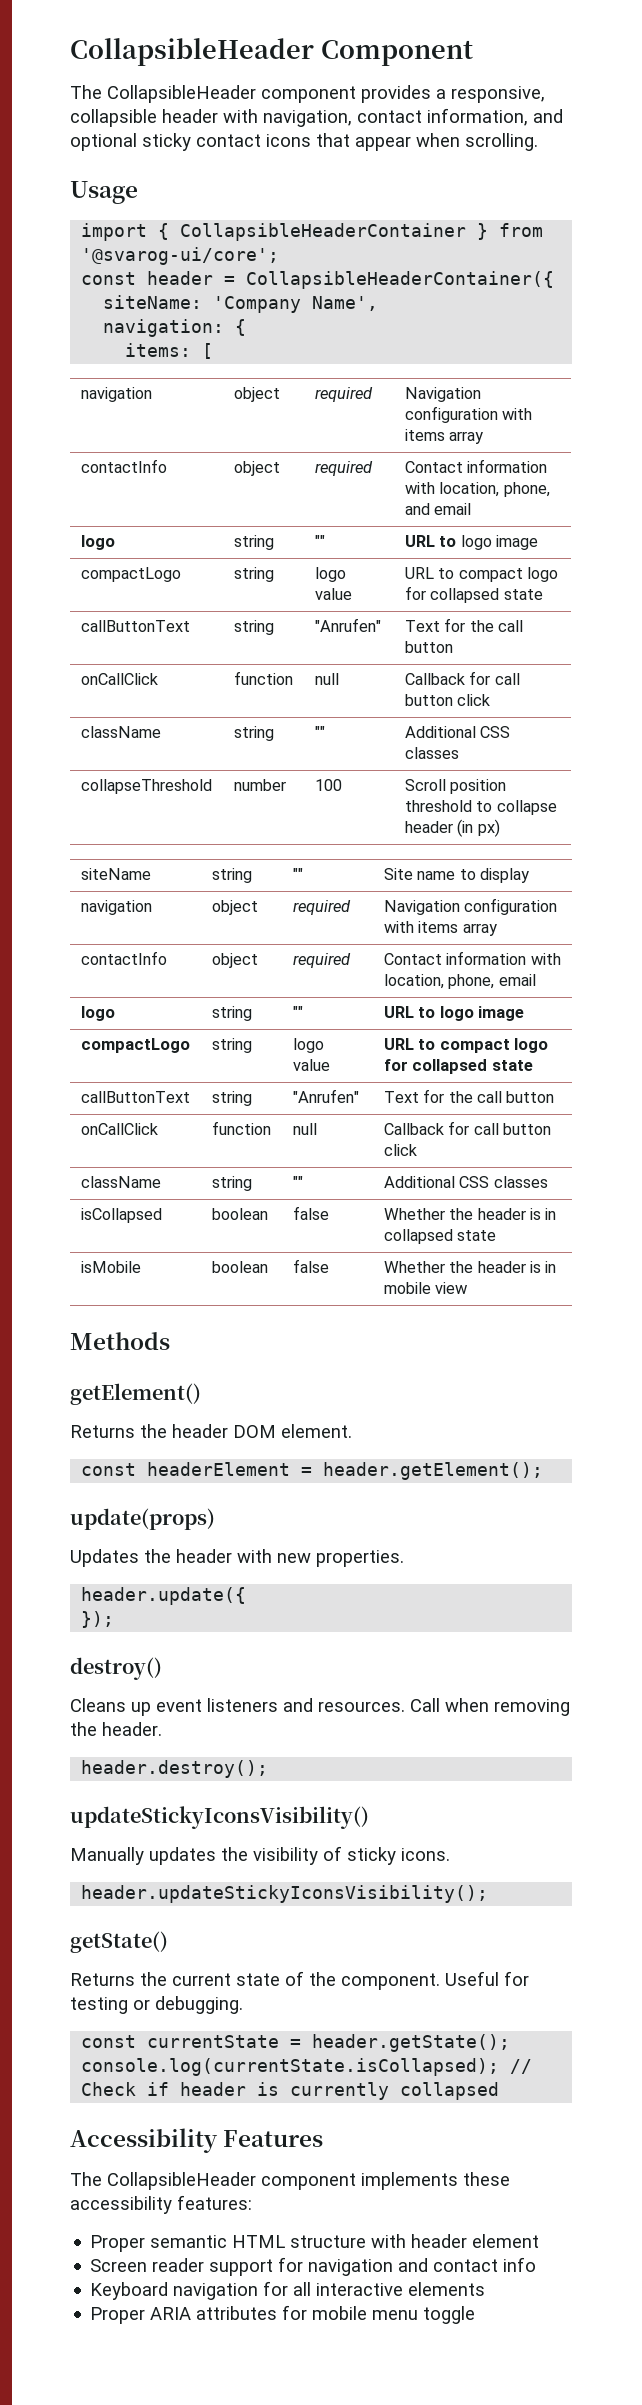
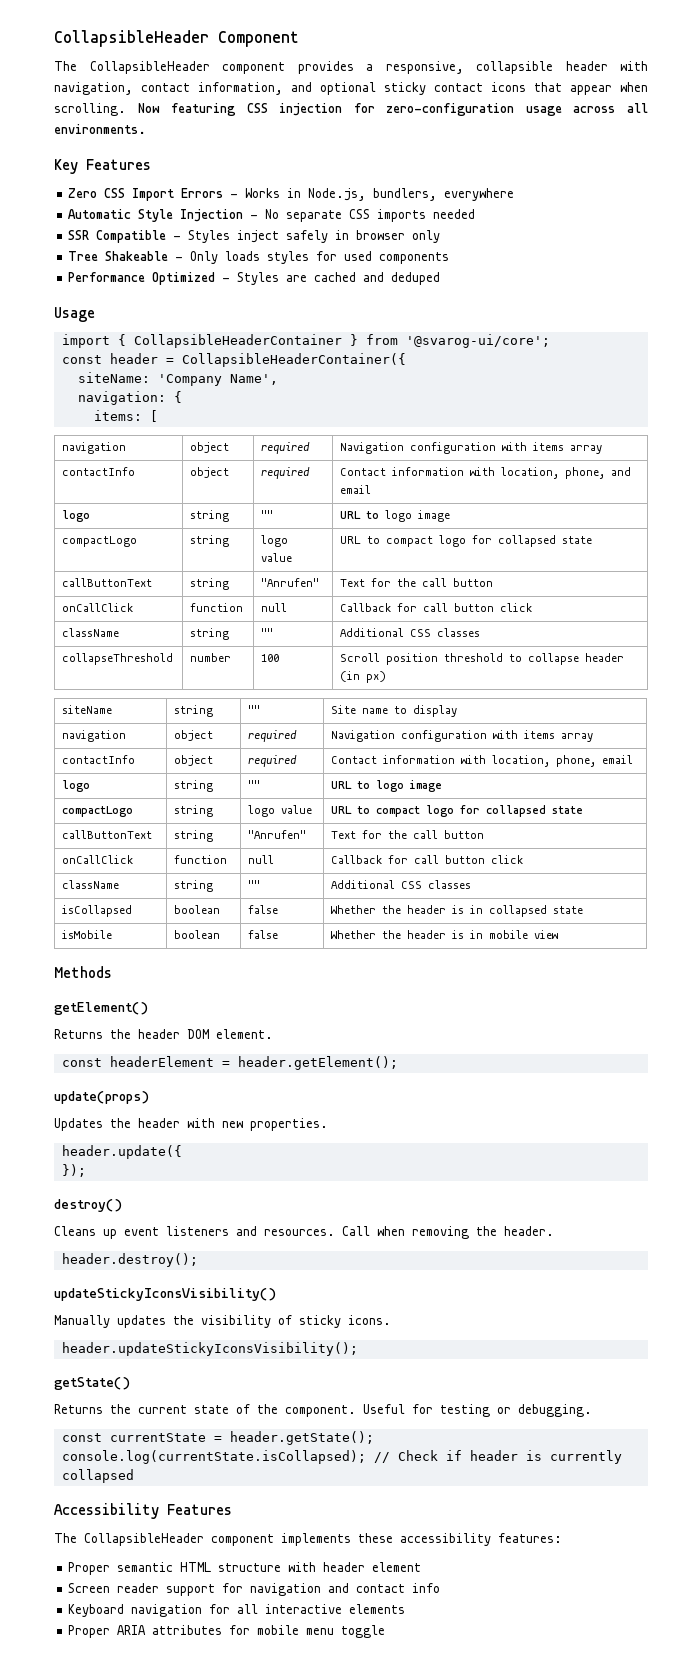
+ Now featuring CSS injection for zero-configuration usage across all environments.
+ Key Features
+ Zero CSS Import Errors - Works in Node.js, bundlers, everywhere
+ Automatic Style Injection - No separate CSS imports needed
+ SSR Compatible - Styles inject safely in browser only
+ Tree Shakeable - Only loads styles for used components
+ Performance Optimized - Styles are cached and deduped

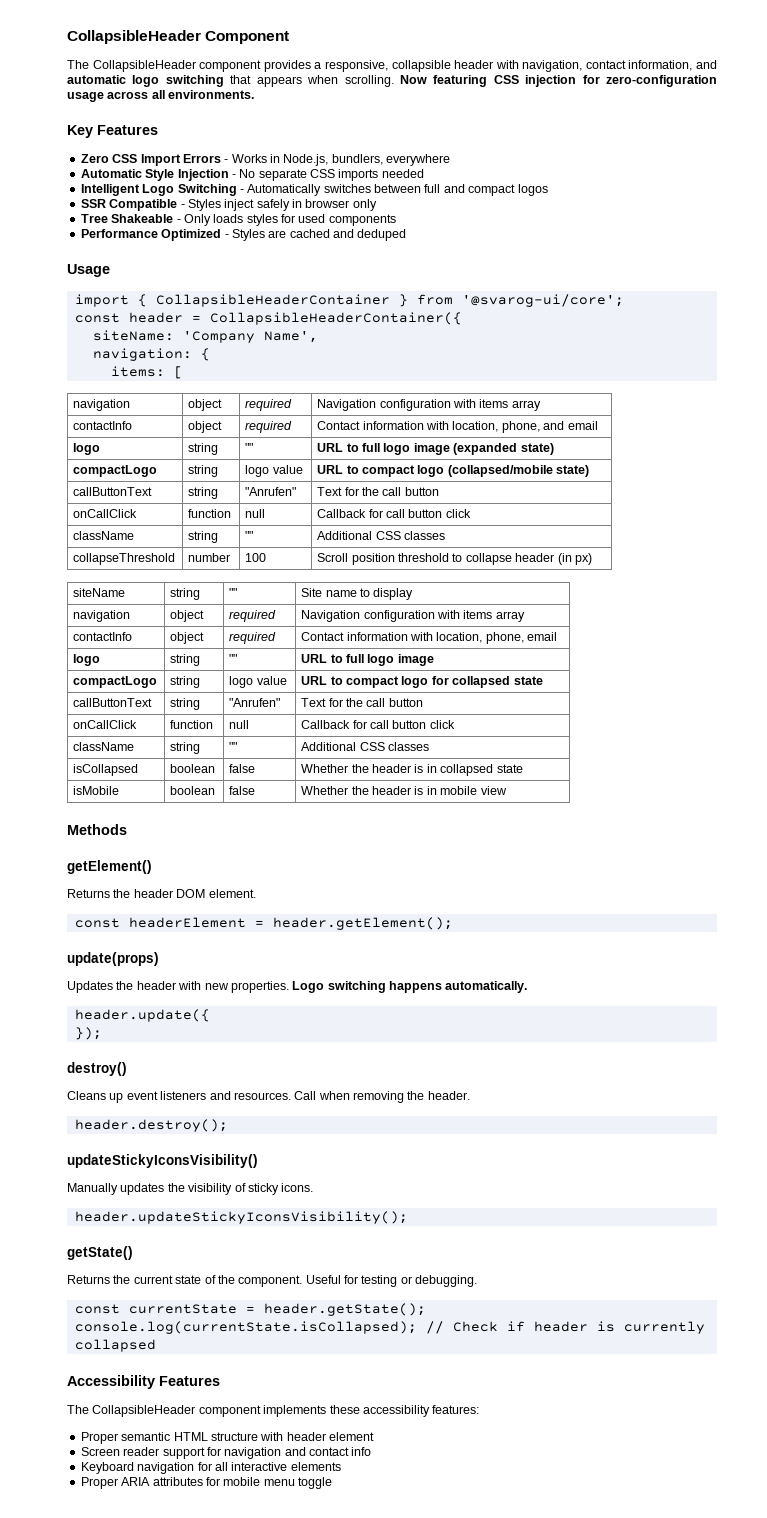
- The CollapsibleHeader component provides a responsive, collapsible header with navigation, contact information, and optional sticky contact icons that appear when scrolling.
+ The CollapsibleHeader component provides a responsive, collapsible header with navigation, contact information, and automatic logo switching that appears when scrolling.
+ Intelligent Logo Switching - Automatically switches between full and compact logos
  contactInfo | object | required | Contact information with location, phone, and email
- logo | string | "" | URL to logo image
- compactLogo | string | logo value | URL to compact logo for collapsed state
+ logo | string | "" | URL to full logo image (expanded state)
+ compactLogo | string | logo value | URL to compact logo (collapsed/mobile state)
  contactInfo | object | required | Contact information with location, phone, email
- logo | string | "" | URL to logo image
+ logo | string | "" | URL to full logo image
+ Logo switching happens automatically.

